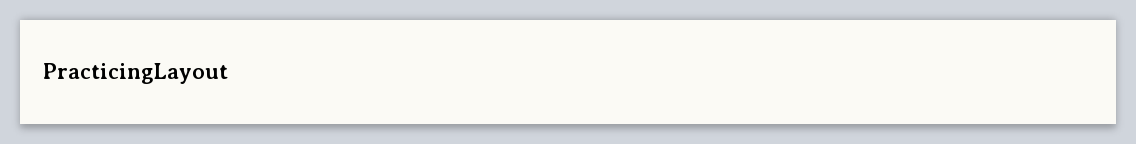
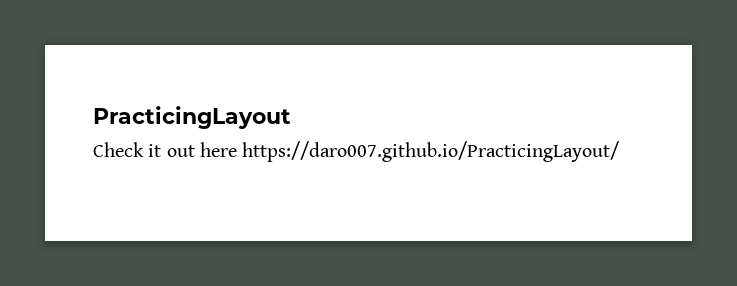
+ Check it out here https://daro007.github.io/PracticingLayout/

